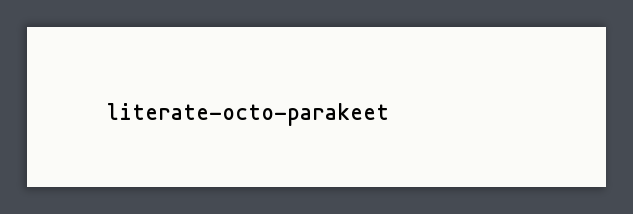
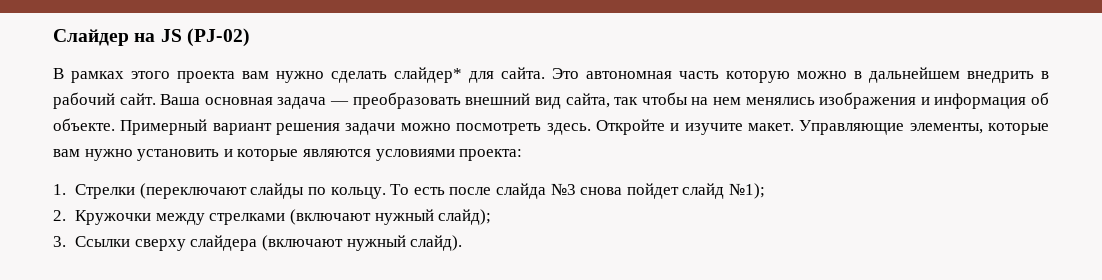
- literate-octo-parakeet
+ Слайдер на JS (PJ-02)
+ В рамках этого проекта вам нужно сделать слайдер* для сайта. Это автономная часть которую можно в дальнейшем внедрить в рабочий сайт. Ваша основная задача — преобразовать внешний вид сайта, так чтобы на нем менялись изображения и информация об объекте. Примерный вариант решения задачи можно посмотреть здесь. Откройте и изучите макет. Управляющие элементы, которые вам нужно установить и которые являются условиями проекта:
+ 1. Стрелки (переключают слайды по кольцу. То есть после слайда №3 снова пойдет слайд №1);
+ 2. Кружочки между стрелками (включают нужный слайд);
+ 3. Ссылки сверху слайдера (включают нужный слайд).

